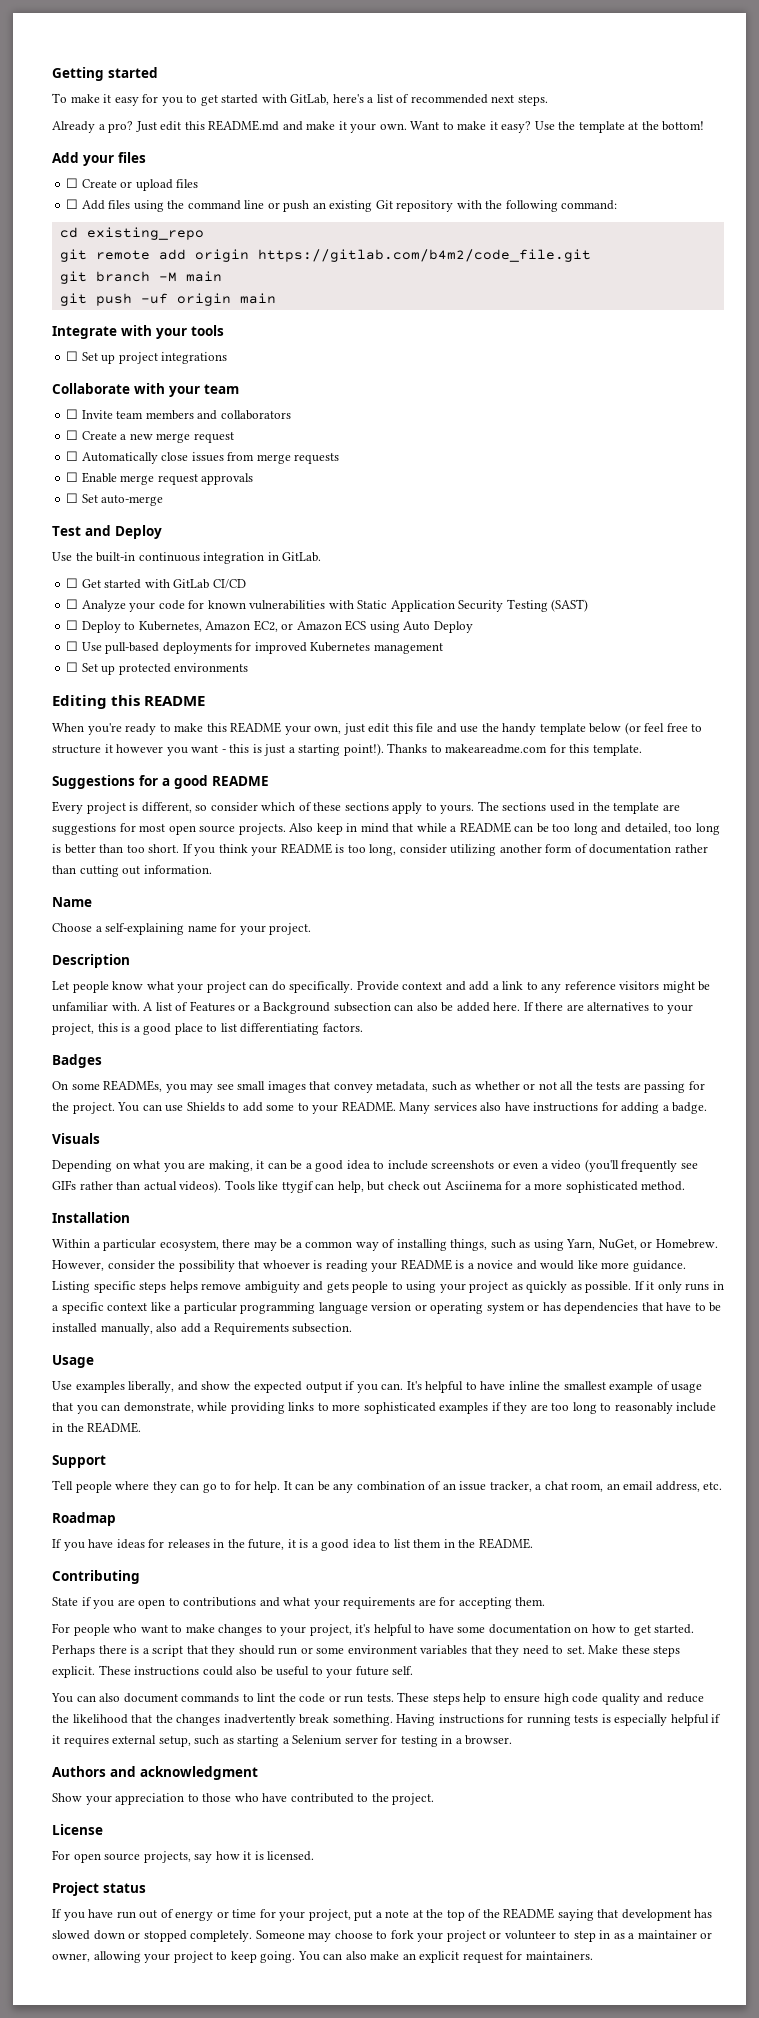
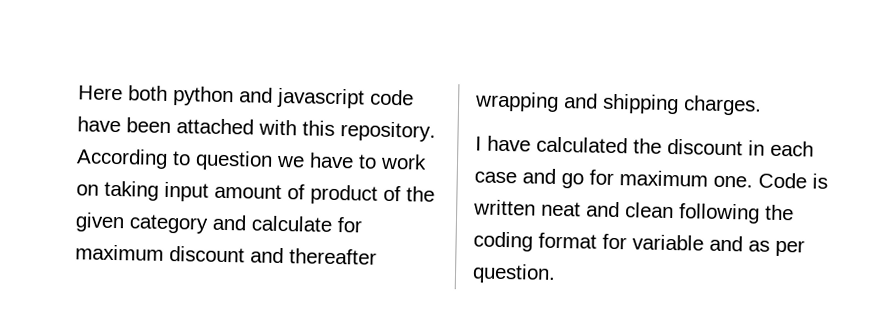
- Getting started
- To make it easy for you to get started with GitLab, here's a list of recommended next steps.
- Already a pro? Just edit this README.md and make it your own. Want to make it easy? Use the template at the bottom!
- Add your files
- ☐ Create or upload files
- ☐ Add files using the command line or push an existing Git repository with the following command:
- cd existing_repo
- git remote add origin https://gitlab.com/b4m2/code_file.git
- git branch -M main
- git push -uf origin main
- Integrate with your tools
- ☐ Set up project integrations
- Collaborate with your team
- ☐ Invite team members and collaborators
- ☐ Create a new merge request
- ☐ Automatically close issues from merge requests
- ☐ Enable merge request approvals
- ☐ Set auto-merge
- Test and Deploy
- Use the built-in continuous integration in GitLab.
- ☐ Get started with GitLab CI/CD
- ☐ Analyze your code for known vulnerabilities with Static Application Security Testing (SAST)
- ☐ Deploy to Kubernetes, Amazon EC2, or Amazon ECS using Auto Deploy
- ☐ Use pull-based deployments for improved Kubernetes management
- ☐ Set up protected environments
- Editing this README
- When you're ready to make this README your own, just edit this file and use the handy template below (or feel free to structure it however you want - this is just a starting point!). Thanks to makeareadme.com for this template.
- Suggestions for a good README
- Every project is different, so consider which of these sections apply to yours. The sections used in the template are suggestions for most open source projects. Also keep in mind that while a README can be too long and detailed, too long is better than too short. If you think your README is too long, consider utilizing another form of documentation rather than cutting out information.
- Name
- Choose a self-explaining name for your project.
- Description
- Let people know what your project can do specifically. Provide context and add a link to any reference visitors might be unfamiliar with. A list of Features or a Background subsection can also be added here. If there are alternatives to your project, this is a good place to list differentiating factors.
- Badges
- On some READMEs, you may see small images that convey metadata, such as whether or not all the tests are passing for the project. You can use Shields to add some to your README. Many services also have instructions for adding a badge.
- Visuals
- Depending on what you are making, it can be a good idea to include screenshots or even a video (you'll frequently see GIFs rather than actual videos). Tools like ttygif can help, but check out Asciinema for a more sophisticated method.
- Installation
- Within a particular ecosystem, there may be a common way of installing things, such as using Yarn, NuGet, or Homebrew. However, consider the possibility that whoever is reading your README is a novice and would like more guidance. Listing specific steps helps remove ambiguity and gets people to using your project as quickly as possible. If it only runs in a specific context like a particular programming language version or operating system or has dependencies that have to be installed manually, also add a Requirements subsection.
- Usage
- Use examples liberally, and show the expected output if you can. It's helpful to have inline the smallest example of usage that you can demonstrate, while providing links to more sophisticated examples if they are too long to reasonably include in the README.
- Support
- Tell people where they can go to for help. It can be any combination of an issue tracker, a chat room, an email address, etc.
- Roadmap
- If you have ideas for releases in the future, it is a good idea to list them in the README.
- Contributing
- State if you are open to contributions and what your requirements are for accepting them.
- For people who want to make changes to your project, it's helpful to have some documentation on how to get started. Perhaps there is a script that they should run or some environment variables that they need to set. Make these steps explicit. These instructions could also be useful to your future self.
- You can also document commands to lint the code or run tests. These steps help to ensure high code quality and reduce the likelihood that the changes inadvertently break something. Having instructions for running tests is especially helpful if it requires external setup, such as starting a Selenium server for testing in a browser.
- Authors and acknowledgment
- Show your appreciation to those who have contributed to the project.
- License
- For open source projects, say how it is licensed.
- Project status
- If you have run out of energy or time for your project, put a note at the top of the README saying that development has slowed down or stopped completely. Someone may choose to fork your project or volunteer to step in as a maintainer or owner, allowing your project to keep going. You can also make an explicit request for maintainers.
+ Here both python and javascript code have been attached with this repository. According to question we have to work on taking input amount of product of the given category and calculate for maximum discount and thereafter wrapping and shipping charges.
+ I have calculated the discount in each case and go for maximum one. Code is written neat and clean following the coding format for variable and as per question.

